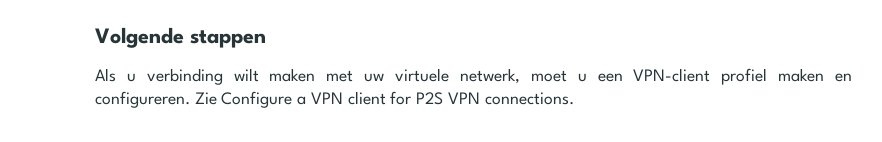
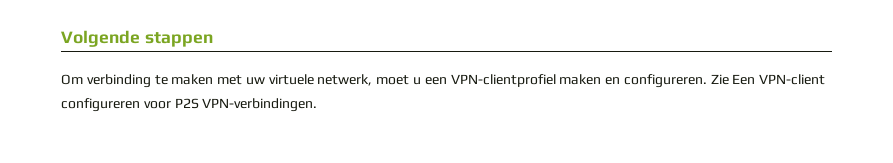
- Als u verbinding wilt maken met uw virtuele netwerk, moet u een VPN-client profiel maken en configureren.
+ Om verbinding te maken met uw virtuele netwerk, moet u een VPN-clientprofiel maken en configureren.
- Zie Configure a VPN client for P2S VPN connections.
+ Zie Een VPN-client configureren voor P2S VPN-verbindingen.

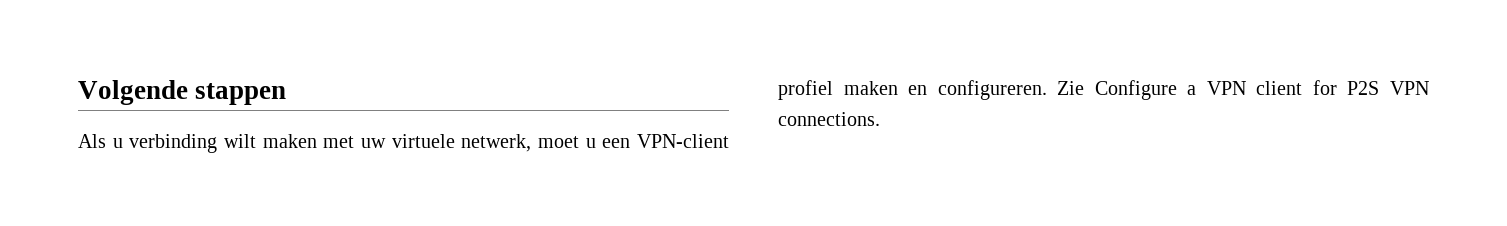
- Om verbinding te maken met uw virtuele netwerk, moet u een VPN-clientprofiel maken en configureren.
+ Als u verbinding wilt maken met uw virtuele netwerk, moet u een VPN-client profiel maken en configureren.
- Zie Een VPN-client configureren voor P2S VPN-verbindingen.
+ Zie Configure a VPN client for P2S VPN connections.

